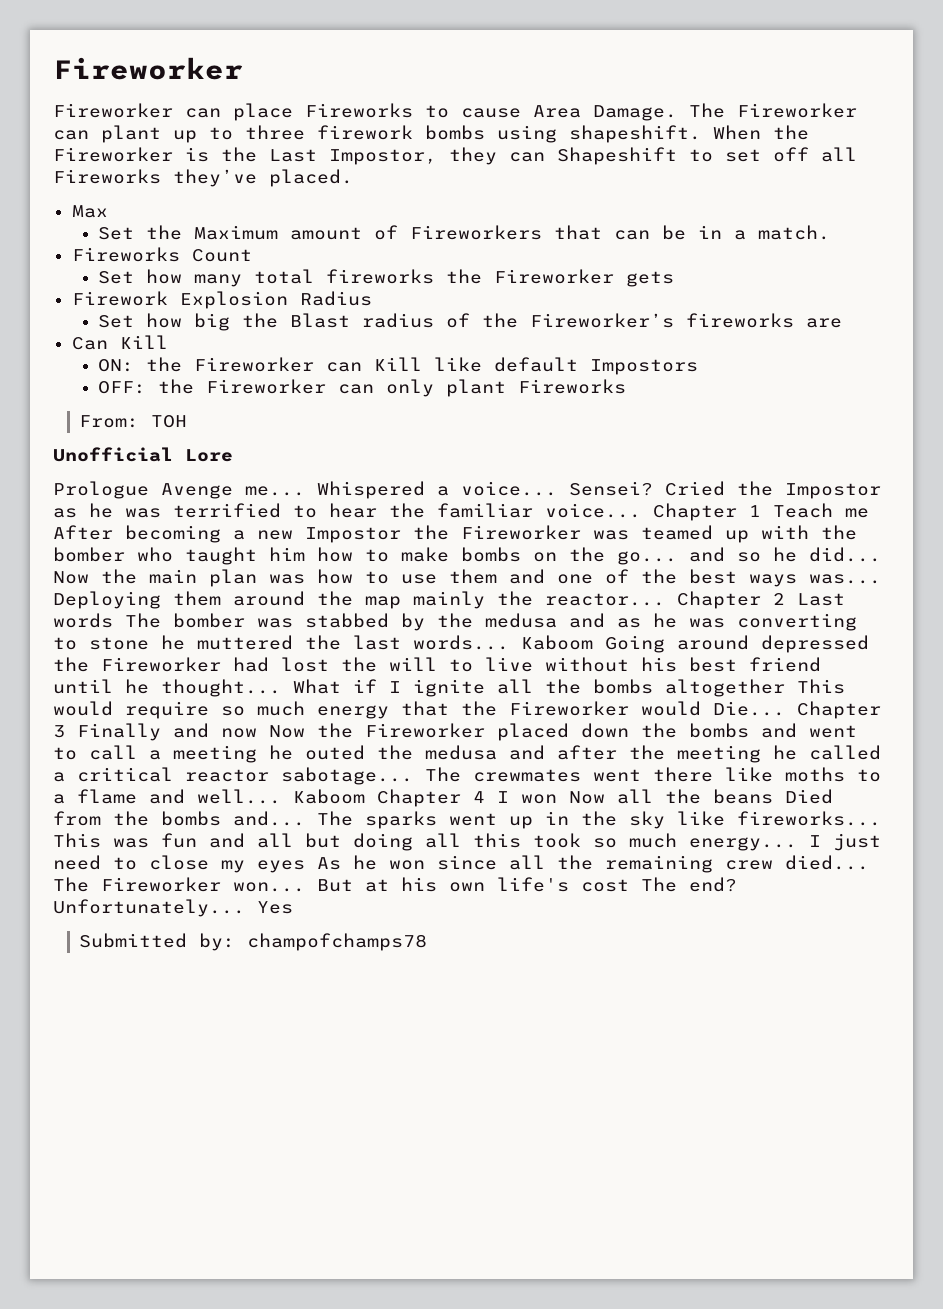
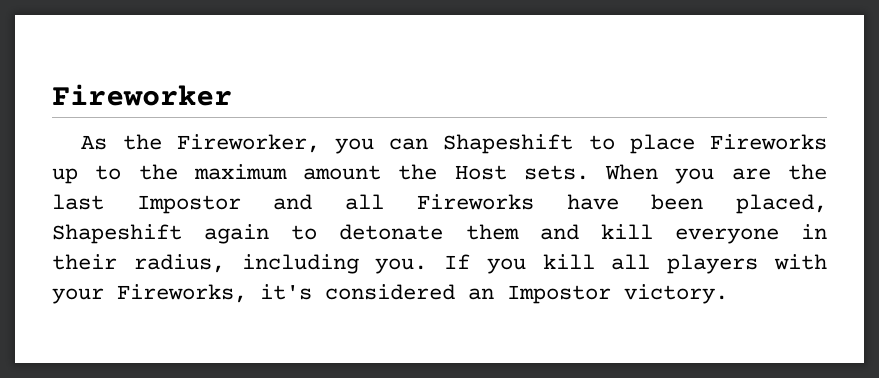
- Fireworker can place Fireworks to cause Area Damage. The Fireworker can plant up to three firework bombs using shapeshift. When the Fireworker is the Last Impostor, they can Shapeshift to set off all Fireworks they’ve placed.
- Max
- Set the Maximum amount of Fireworkers that can be in a match.
- Fireworks Count
- Set how many total fireworks the Fireworker gets
- Firework Explosion Radius
- Set how big the Blast radius of the Fireworker’s fireworks are
- Can Kill
- ON: the Fireworker can Kill like default Impostors
- OFF: the Fireworker can only plant Fireworks
- From: TOH
- Unofficial Lore
- Prologue Avenge me... Whispered a voice... Sensei? Cried the Impostor as he was terrified to hear the familiar voice... Chapter 1 Teach me After becoming a new Impostor the Fireworker was teamed up with the bomber who taught him how to make bombs on the go... and so he did... Now the main plan was how to use them and one of the best ways was... Deploying them around the map mainly the reactor... Chapter 2 Last words The bomber was stabbed by the medusa and as he was converting to stone he muttered the last words... Kaboom Going around depressed the Fireworker had lost the will to live without his best friend until he thought... What if I ignite all the bombs altogether This would require so much energy that the Fireworker would Die... Chapter 3 Finally and now Now the Fireworker placed down the bombs and went to call a meeting he outed the medusa and after the meeting he called a critical reactor sabotage... The crewmates went there like moths to a flame and well... Kaboom Chapter 4 I won Now all the beans Died from the bombs and... The sparks went up in the sky like fireworks... This was fun and all but doing all this took so much energy... I just need to close my eyes As he won since all the remaining crew died... The Fireworker won... But at his own life's cost The end? Unfortunately... Yes
- Submitted by: champofchamps78
+ As the Fireworker, you can Shapeshift to place Fireworks up to the maximum amount the Host sets. When you are the last Impostor and all Fireworks have been placed, Shapeshift again to detonate them and kill everyone in their radius, including you. If you kill all players with your Fireworks, it's considered an Impostor victory.

